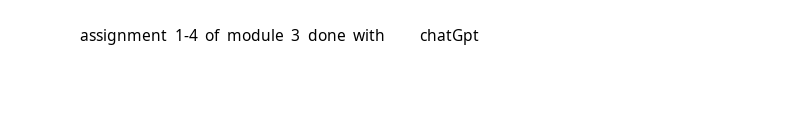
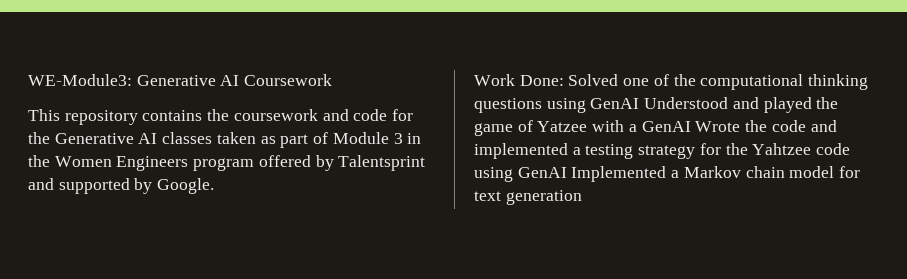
- assignment 1-4 of module 3 done with chatGpt
+ WE-Module3: Generative AI Coursework
+ This repository contains the coursework and code for the Generative AI classes taken as part of Module 3 in the Women Engineers program offered by Talentsprint and supported by Google.
+ Work Done: Solved one of the computational thinking questions using GenAI Understood and played the game of Yatzee with a GenAI Wrote the code and implemented a testing strategy for the Yahtzee code using GenAI Implemented a Markov chain model for text generation

